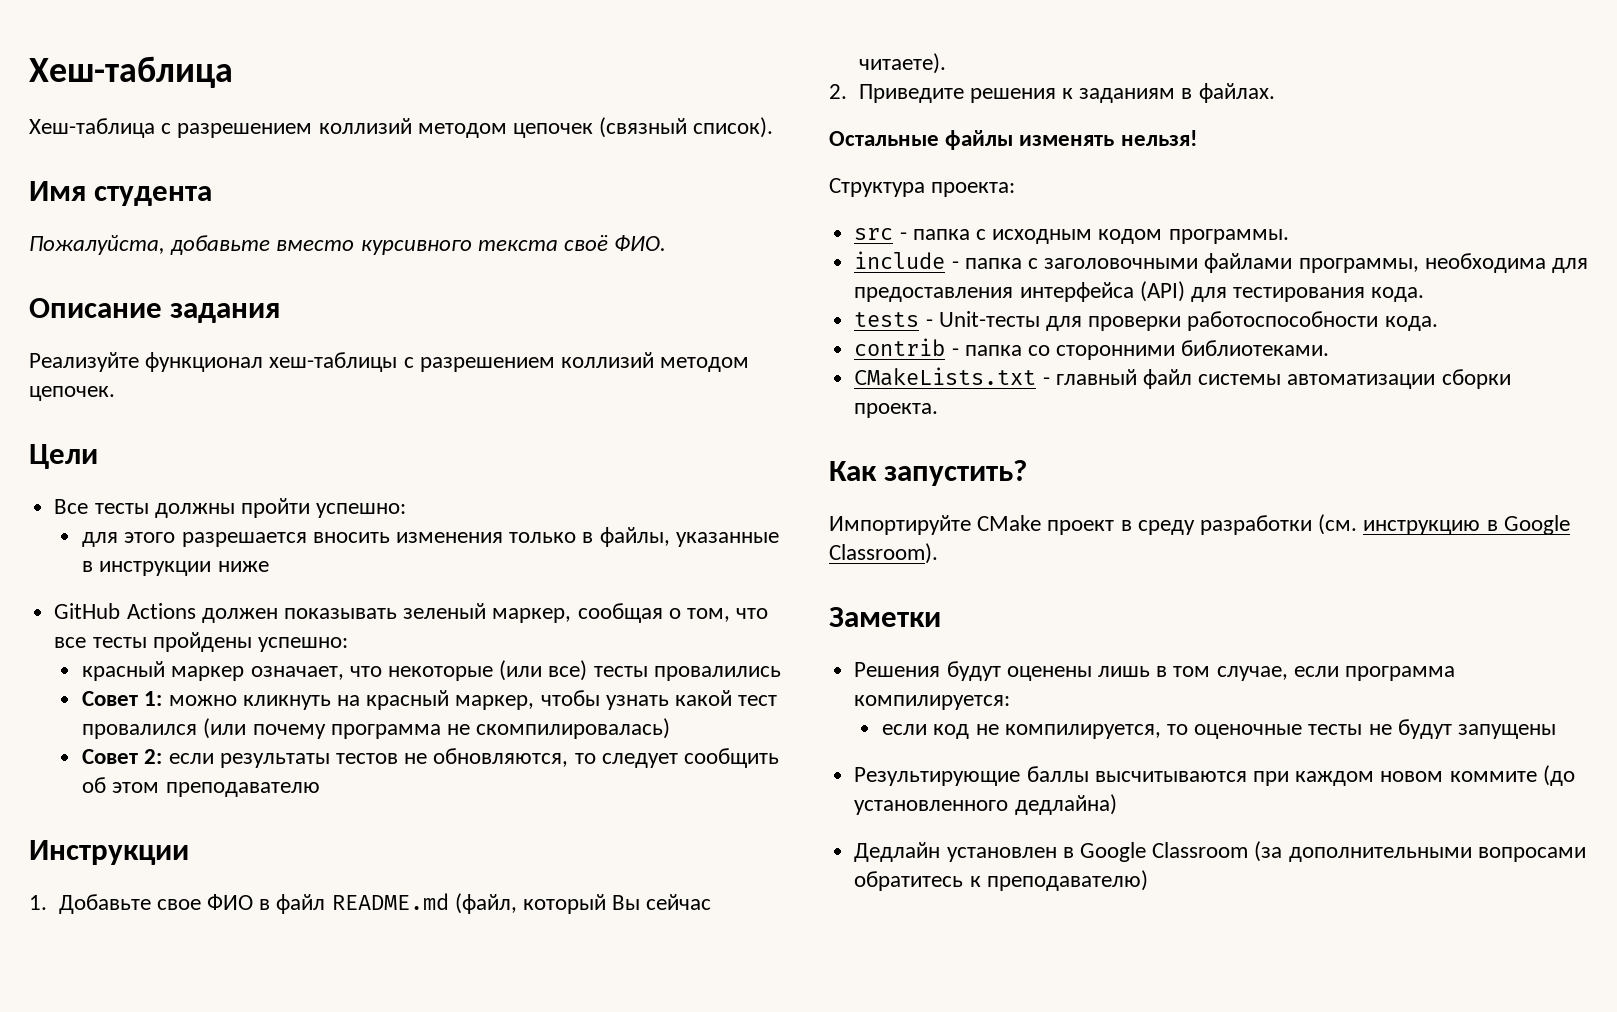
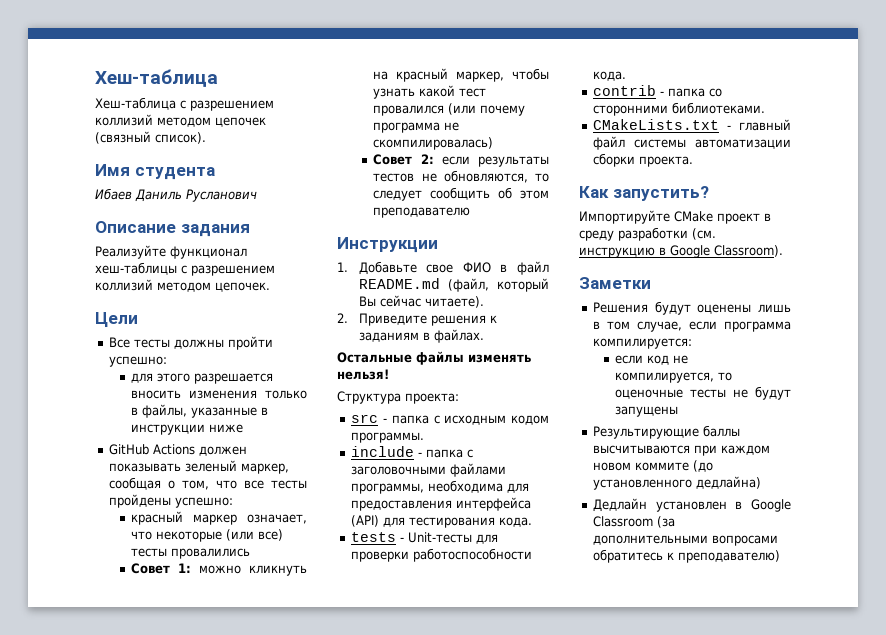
- Пожалуйста, добавьте вместо курсивного текста своё ФИО.
+ Ибаев Даниль Русланович

